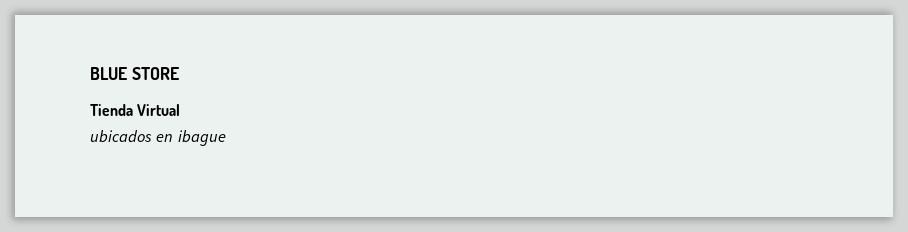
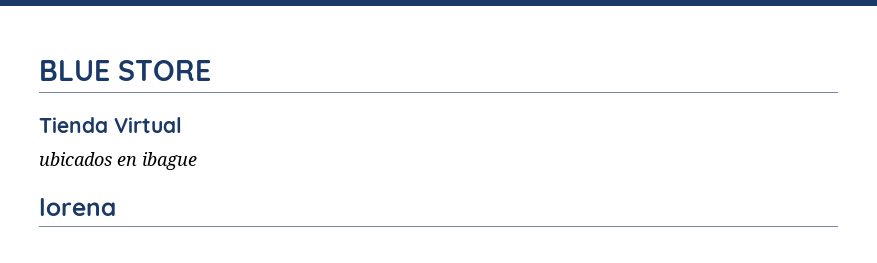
+ lorena

